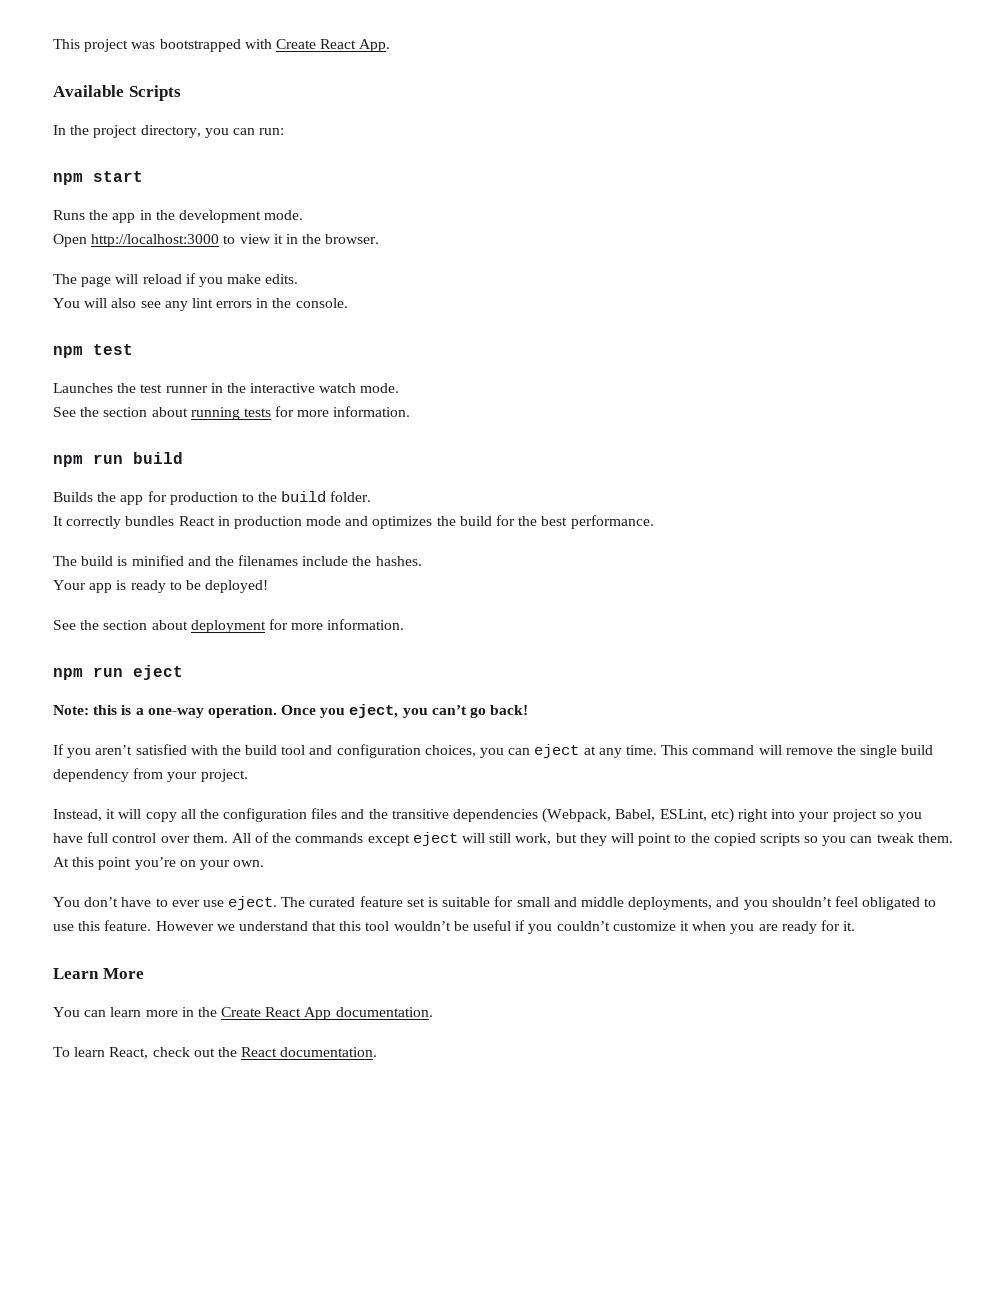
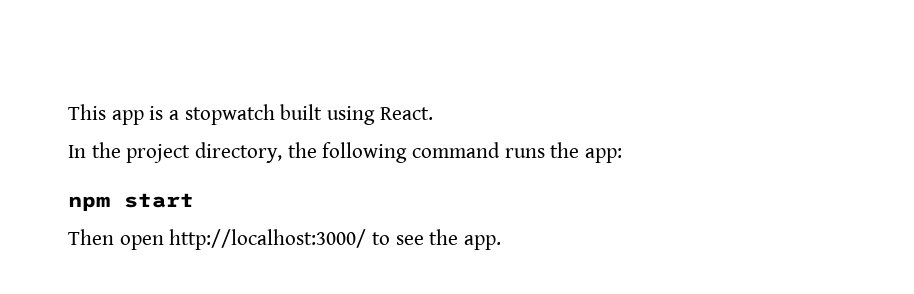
- This project was bootstrapped with Create React App.
- Available Scripts
- In the project directory, you can run:
+ This app is a stopwatch built using React.
+ In the project directory, the following command runs the app:
  npm start
- Runs the app in the development mode.
- Open http://localhost:3000 to view it in the browser.
- The page will reload if you make edits.
- You will also see any lint errors in the console.
- npm test
- Launches the test runner in the interactive watch mode.
- See the section about running tests for more information.
- npm run build
- Builds the app for production to the build folder.
- It correctly bundles React in production mode and optimizes the build for the best performance.
- The build is minified and the filenames include the hashes.
- Your app is ready to be deployed!
- See the section about deployment for more information.
- npm run eject
- Note: this is a one-way operation. Once you eject, you can’t go back!
- If you aren’t satisfied with the build tool and configuration choices, you can eject at any time. This command will remove the single build dependency from your project.
- Instead, it will copy all the configuration files and the transitive dependencies (Webpack, Babel, ESLint, etc) right into your project so you have full control over them. All of the commands except eject will still work, but they will point to the copied scripts so you can tweak them. At this point you’re on your own.
- You don’t have to ever use eject. The curated feature set is suitable for small and middle deployments, and you shouldn’t feel obligated to use this feature. However we understand that this tool wouldn’t be useful if you couldn’t customize it when you are ready for it.
- Learn More
- You can learn more in the Create React App documentation.
- To learn React, check out the React documentation.
+ Then open http://localhost:3000/ to see the app.

